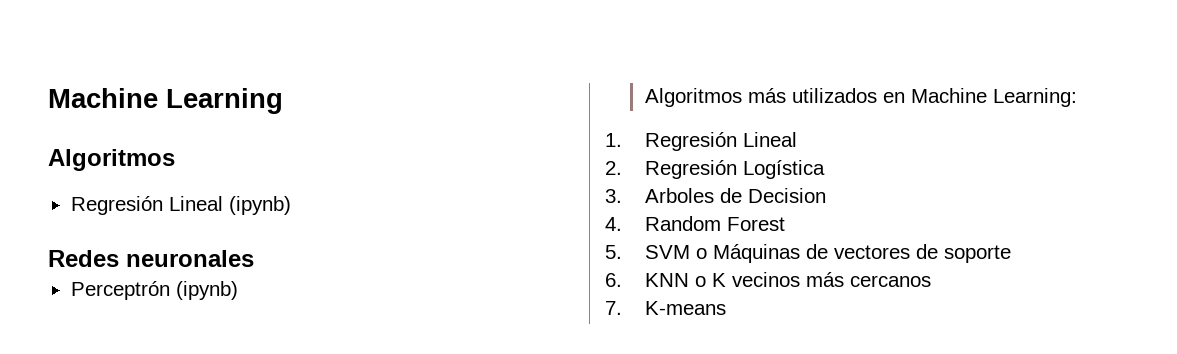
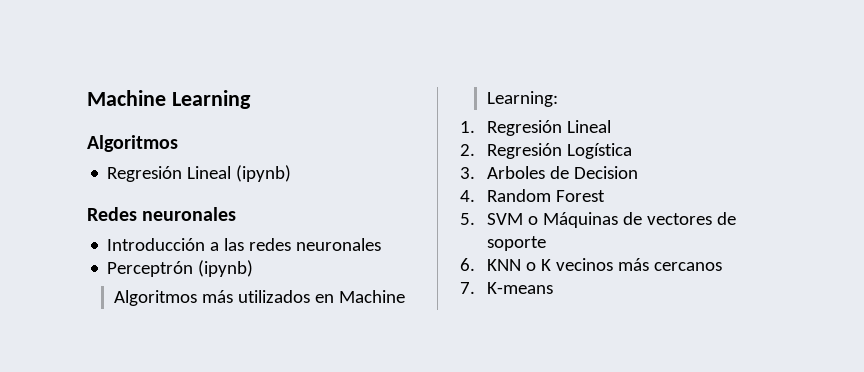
+ Introducción a las redes neuronales

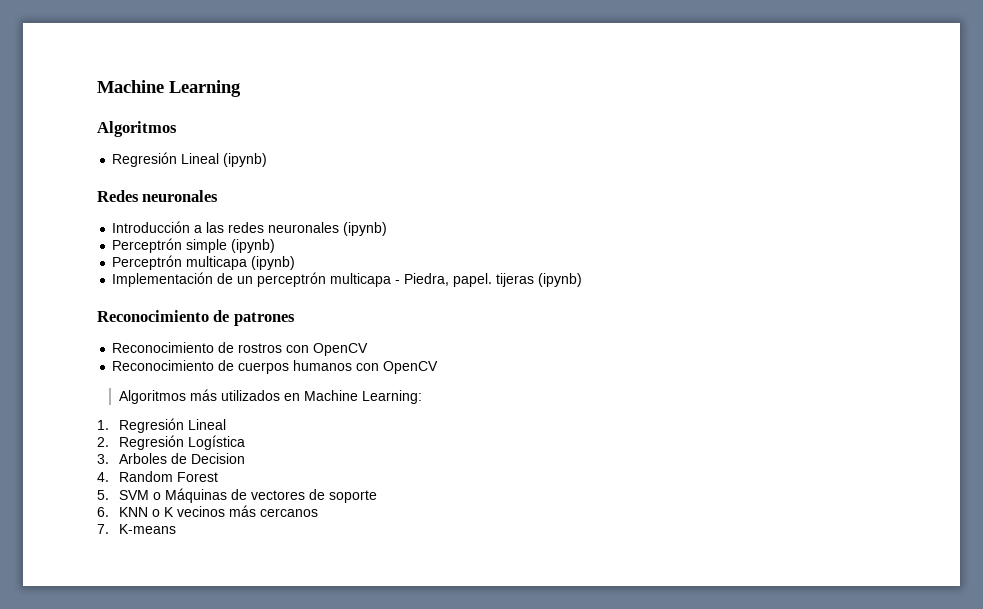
- Introducción a las redes neuronales
- Perceptrón (ipynb)
+ Introducción a las redes neuronales (ipynb)
+ Perceptrón simple (ipynb)
+ Perceptrón multicapa (ipynb)
+ Implementación de un perceptrón multicapa - Piedra, papel. tijeras (ipynb)
+ Reconocimiento de patrones
+ Reconocimiento de rostros con OpenCV
+ Reconocimiento de cuerpos humanos con OpenCV

